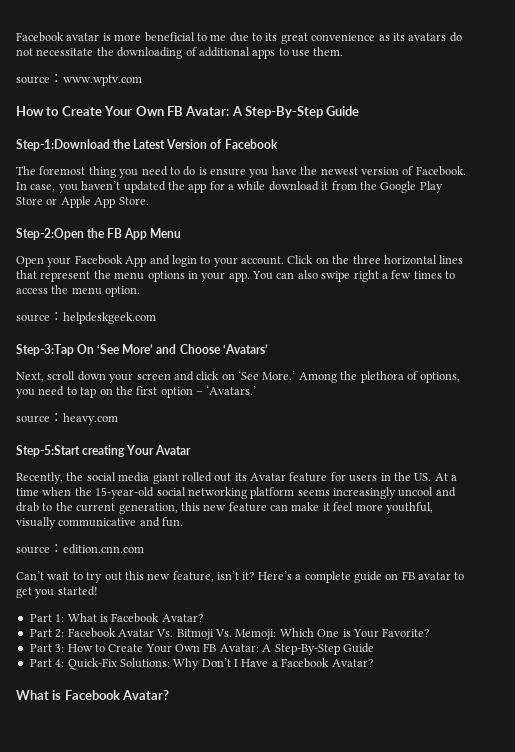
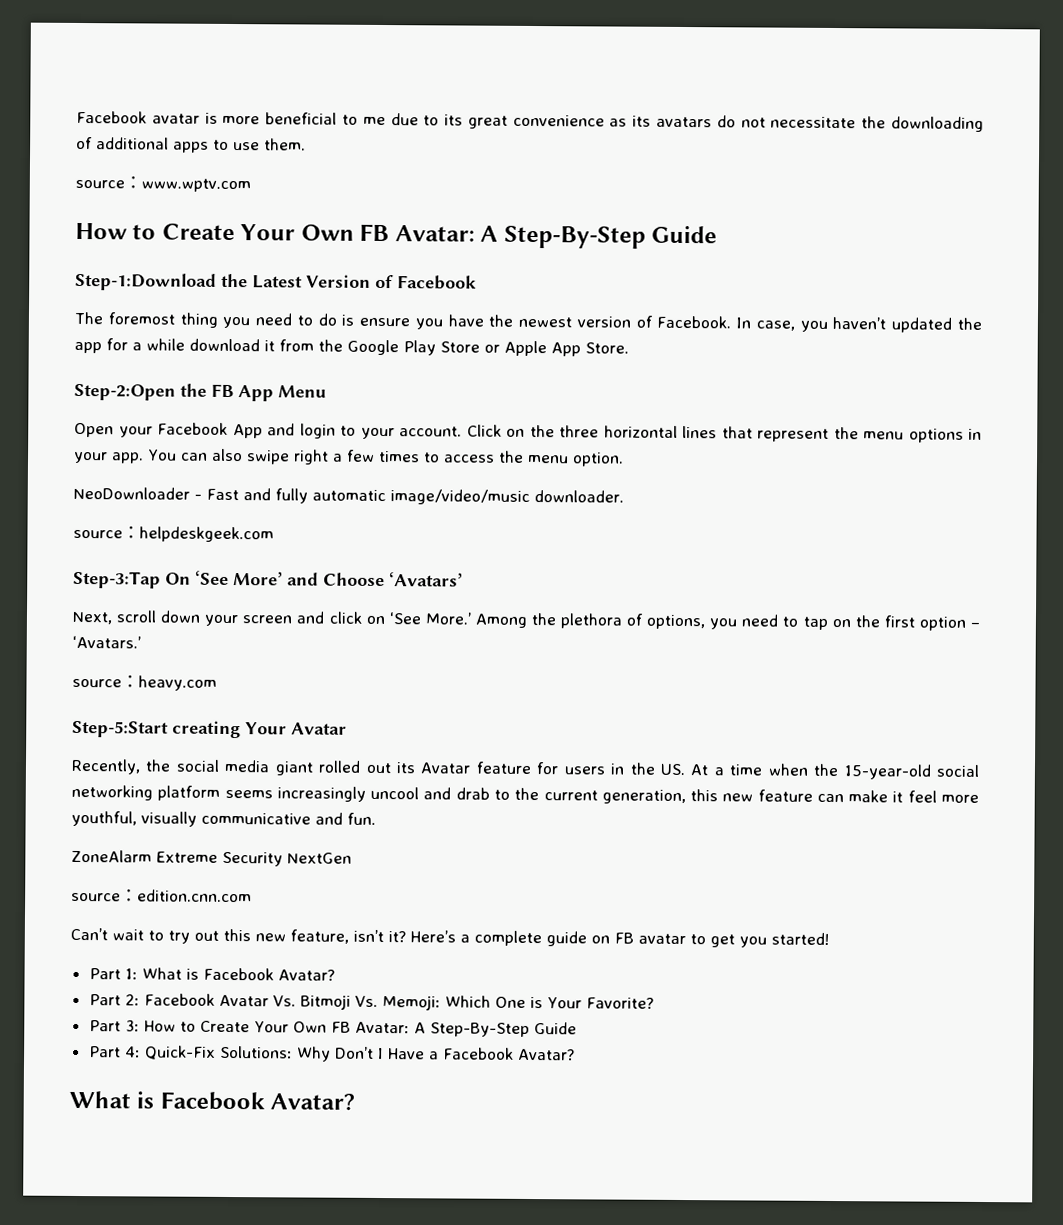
+ NeoDownloader - Fast and fully automatic image/video/music downloader.
+ ZoneAlarm Extreme Security NextGen

